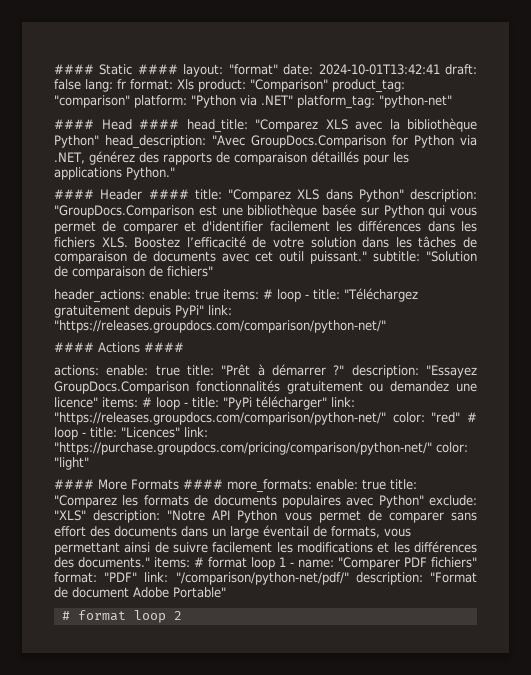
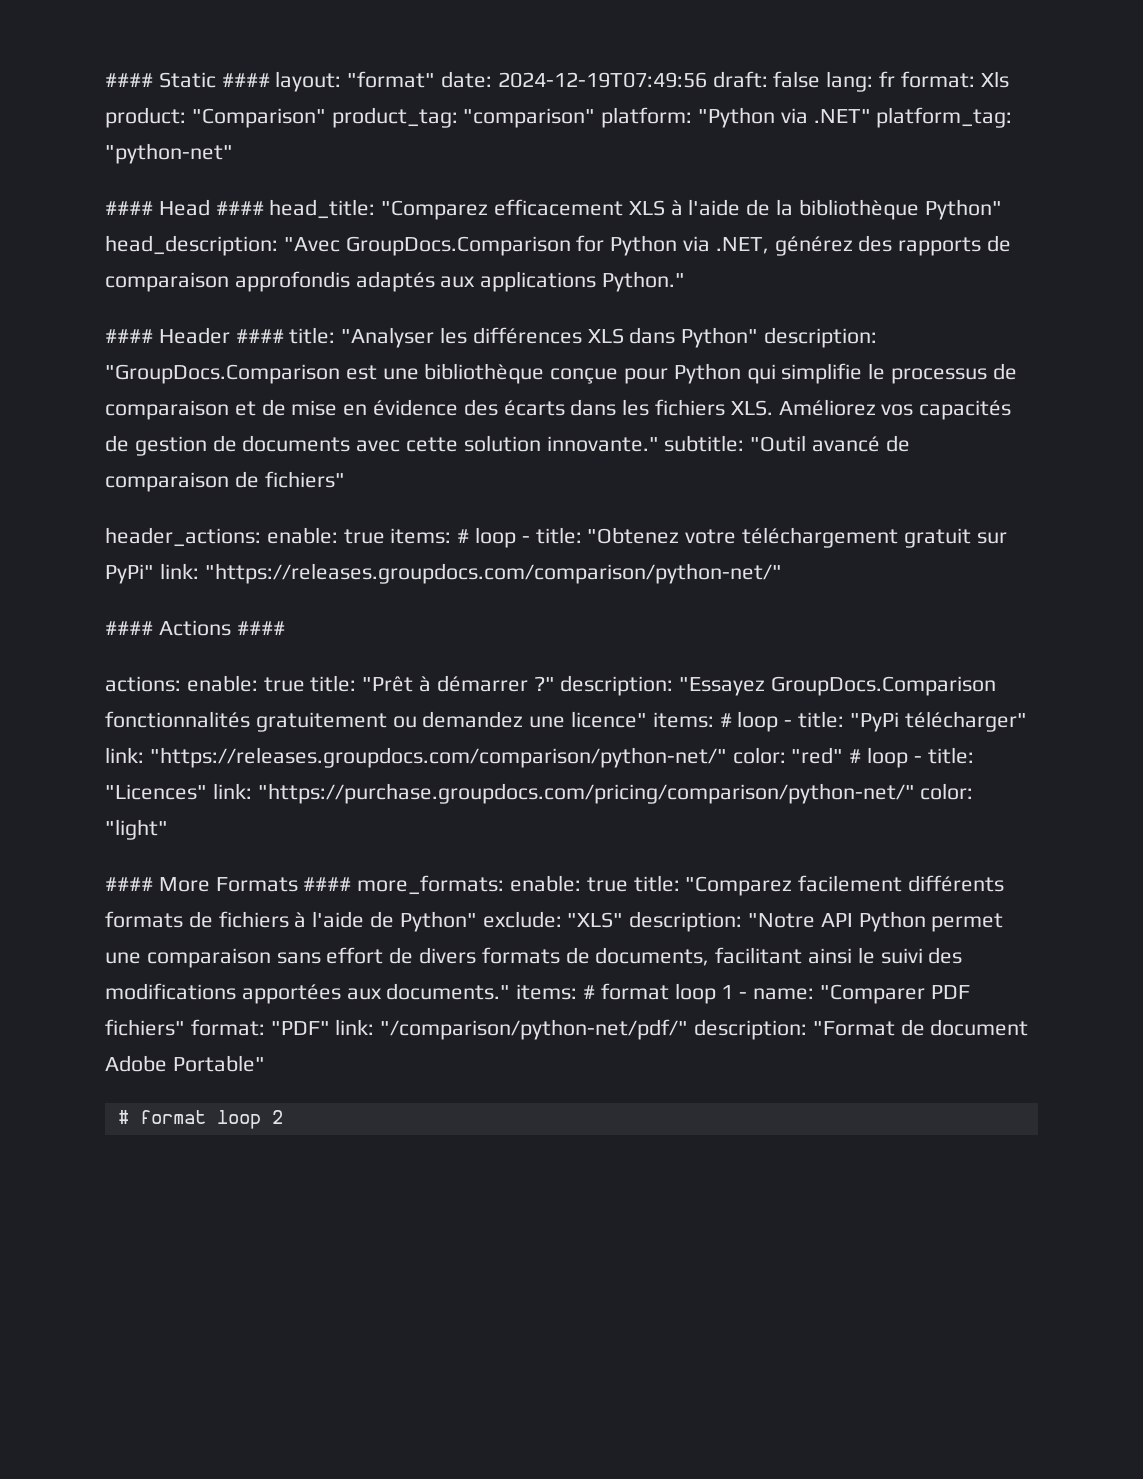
- #### Static #### layout: "format" date: 2024-10-01T13:42:41 draft: false lang: fr format: Xls product: "Comparison" product_tag: "comparison" platform: "Python via .NET" platform_tag: "python-net"
+ #### Static #### layout: "format" date: 2024-12-19T07:49:56 draft: false lang: fr format: Xls product: "Comparison" product_tag: "comparison" platform: "Python via .NET" platform_tag: "python-net"
- #### Head #### head_title: "Comparez XLS avec la bibliothèque Python" head_description: "Avec GroupDocs.Comparison for Python via .NET, générez des rapports de comparaison détaillés pour les applications Python."
+ #### Head #### head_title: "Comparez efficacement XLS à l'aide de la bibliothèque Python" head_description: "Avec GroupDocs.Comparison for Python via .NET, générez des rapports de comparaison approfondis adaptés aux applications Python."
- #### Header #### title: "Comparez XLS dans Python" description: "GroupDocs.Comparison est une bibliothèque basée sur Python qui vous permet de comparer et d'identifier facilement les différences dans les fichiers XLS. Boostez l’efficacité de votre solution dans les tâches de comparaison de documents avec cet outil puissant." subtitle: "Solution de comparaison de fichiers"
+ #### Header #### title: "Analyser les différences XLS dans Python" description: "GroupDocs.Comparison est une bibliothèque conçue pour Python qui simplifie le processus de comparaison et de mise en évidence des écarts dans les fichiers XLS. Améliorez vos capacités de gestion de documents avec cette solution innovante." subtitle: "Outil avancé de comparaison de fichiers"
- header_actions: enable: true items: # loop - title: "Téléchargez gratuitement depuis PyPi" link: "https://releases.groupdocs.com/comparison/python-net/"
+ header_actions: enable: true items: # loop - title: "Obtenez votre téléchargement gratuit sur PyPi" link: "https://releases.groupdocs.com/comparison/python-net/"
- #### More Formats #### more_formats: enable: true title: "Comparez les formats de documents populaires avec Python" exclude: "XLS" description: "Notre API Python vous permet de comparer sans effort des documents dans un large éventail de formats, vous permettant ainsi de suivre facilement les modifications et les différences des documents." items: # format loop 1 - name: "Comparer PDF fichiers" format: "PDF" link: "/comparison/python-net/pdf/" description: "Format de document Adobe Portable"
+ #### More Formats #### more_formats: enable: true title: "Comparez facilement différents formats de fichiers à l'aide de Python" exclude: "XLS" description: "Notre API Python permet une comparaison sans effort de divers formats de documents, facilitant ainsi le suivi des modifications apportées aux documents." items: # format loop 1 - name: "Comparer PDF fichiers" format: "PDF" link: "/comparison/python-net/pdf/" description: "Format de document Adobe Portable"

